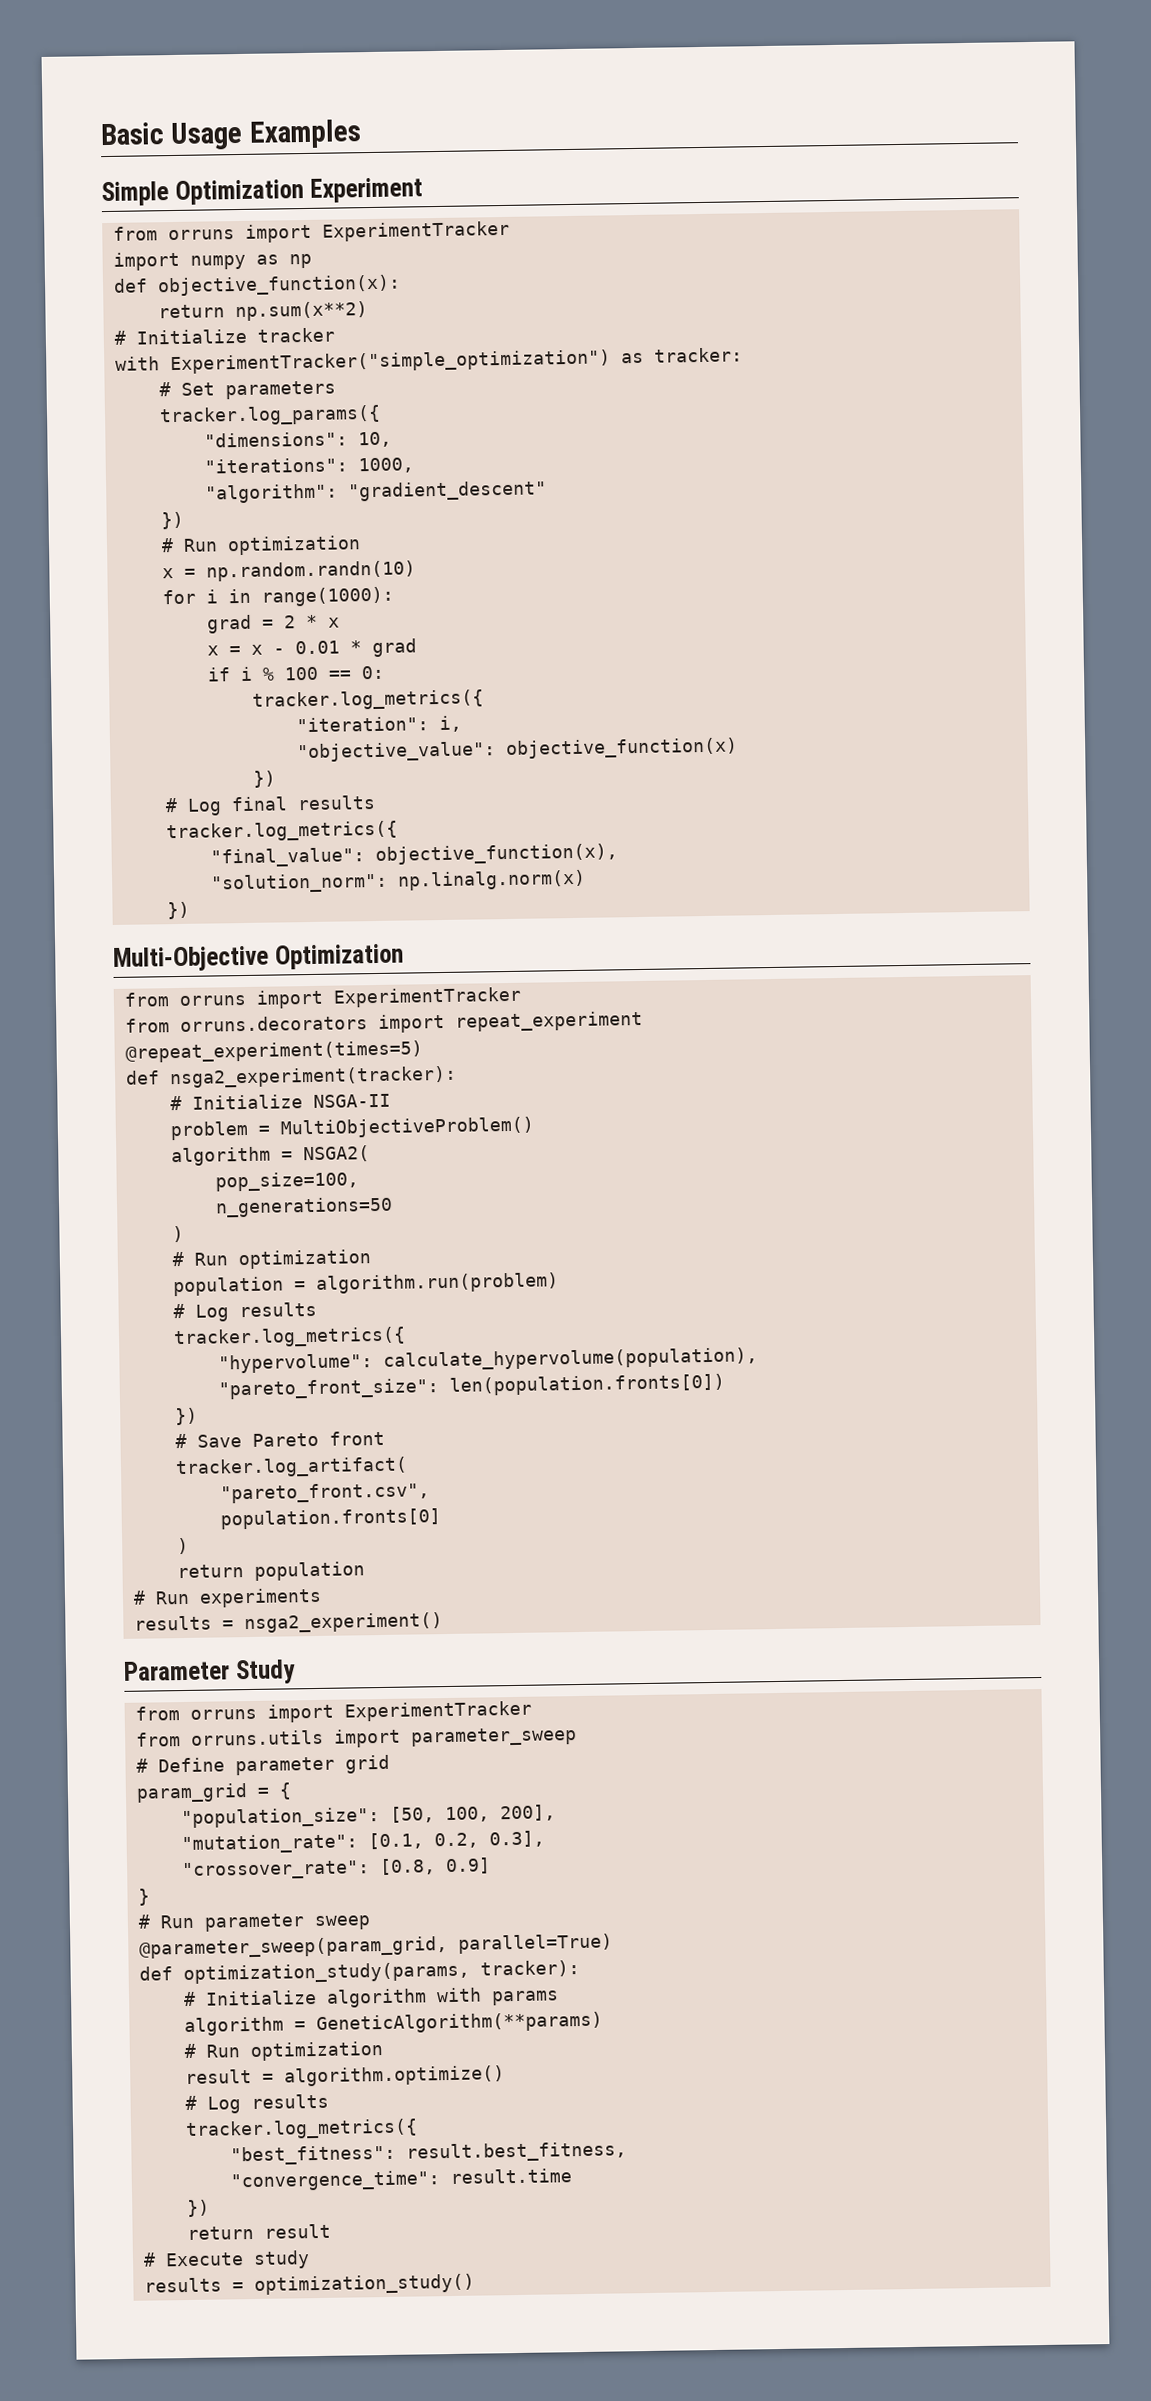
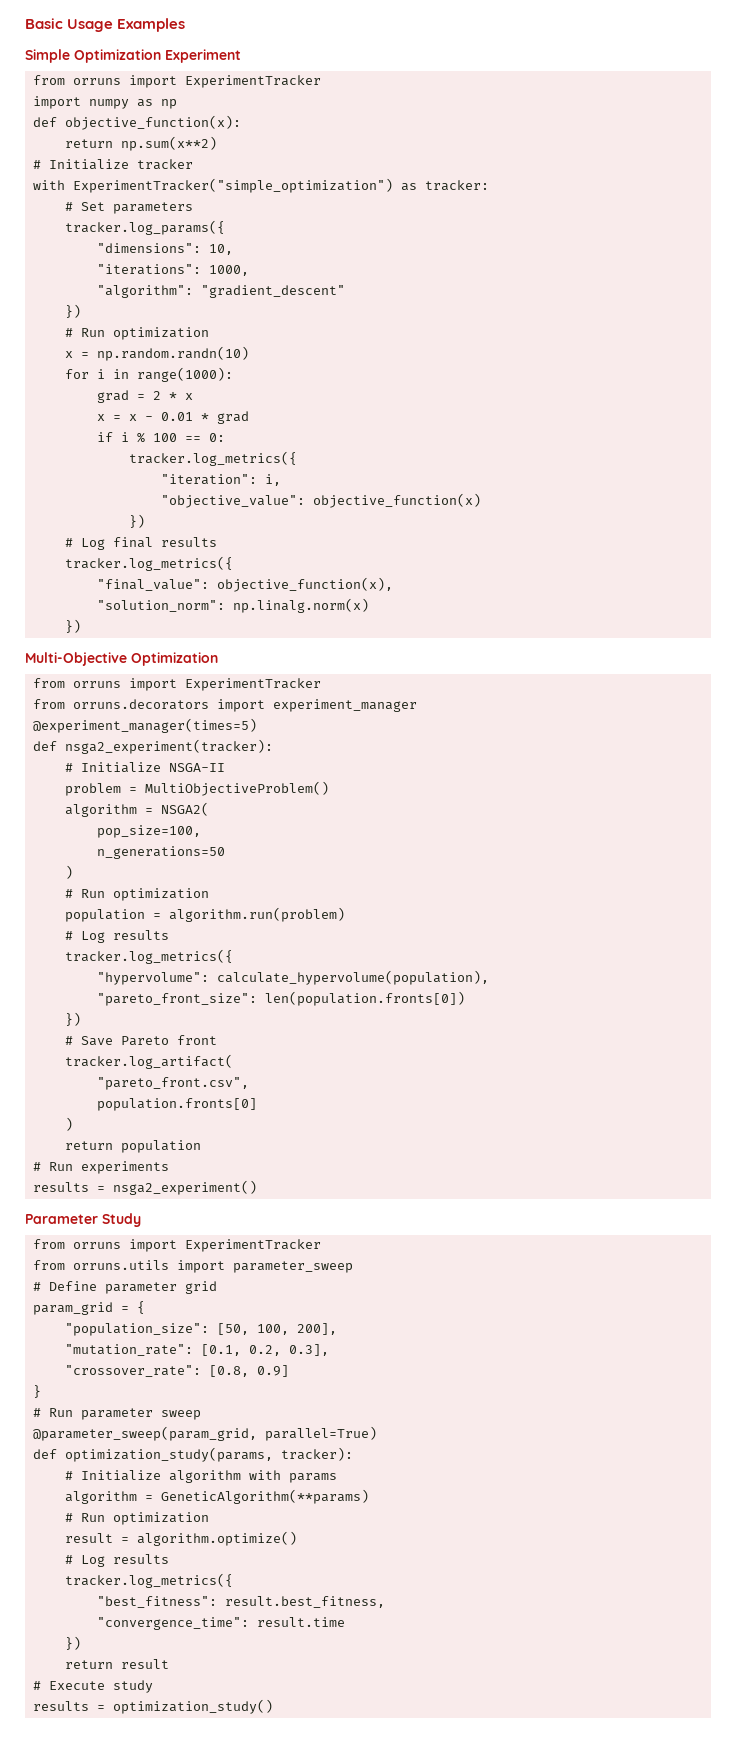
- from orruns.decorators import repeat_experiment
- @repeat_experiment(times=5)
+ from orruns.decorators import experiment_manager
+ @experiment_manager(times=5)

